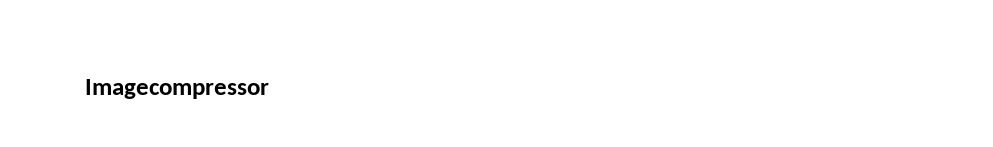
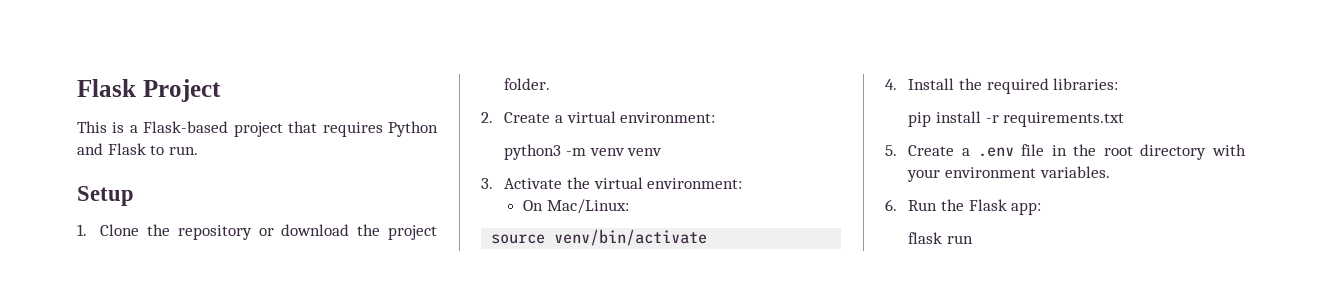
- Imagecompressor
+ Flask Project
+ This is a Flask-based project that requires Python and Flask to run.
+ Setup
+ 1. Clone the repository or download the project folder.
+ 2. Create a virtual environment:
+ python3 -m venv venv
+ 3. Activate the virtual environment:
+ On Mac/Linux:
+ source venv/bin/activate
+ 4. Install the required libraries:
+ pip install -r requirements.txt
+ 5. Create a .env file in the root directory with your environment variables.
+ 6. Run the Flask app:
+ flask run

